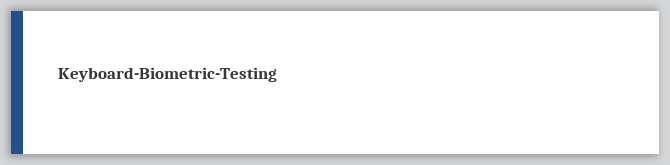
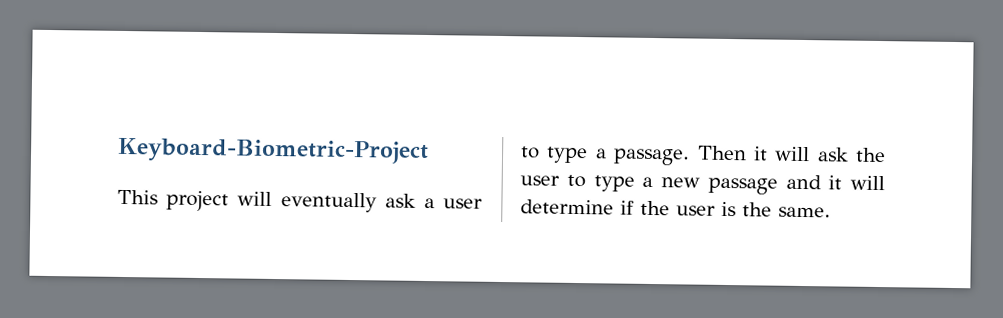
- Keyboard-Biometric-Testing
+ Keyboard-Biometric-Project
+ This project will eventually ask a user to type a passage. Then it will ask the user to type a new passage and it will determine if the user is the same.

